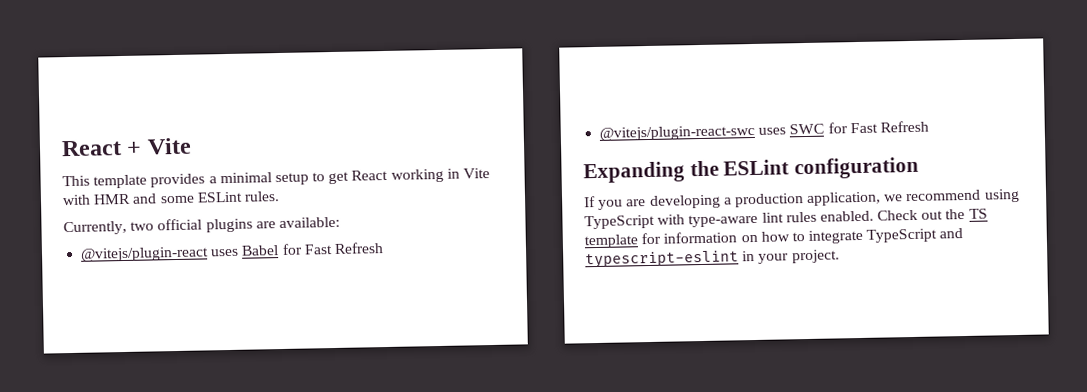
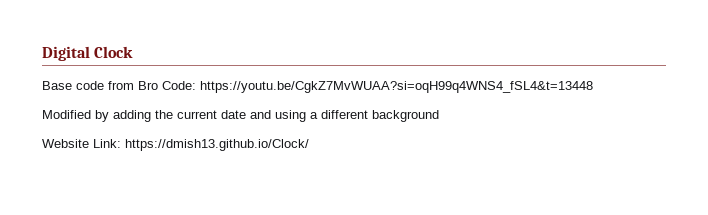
- React + Vite
- This template provides a minimal setup to get React working in Vite with HMR and some ESLint rules.
- Currently, two official plugins are available:
- @vitejs/plugin-react uses Babel for Fast Refresh
- @vitejs/plugin-react-swc uses SWC for Fast Refresh
- Expanding the ESLint configuration
- If you are developing a production application, we recommend using TypeScript with type-aware lint rules enabled. Check out the TS template for information on how to integrate TypeScript and typescript-eslint in your project.
+ Digital Clock
+ Base code from Bro Code: https://youtu.be/CgkZ7MvWUAA?si=oqH99q4WNS4_fSL4&t=13448
+ Modified by adding the current date and using a different background
+ Website Link: https://dmish13.github.io/Clock/

